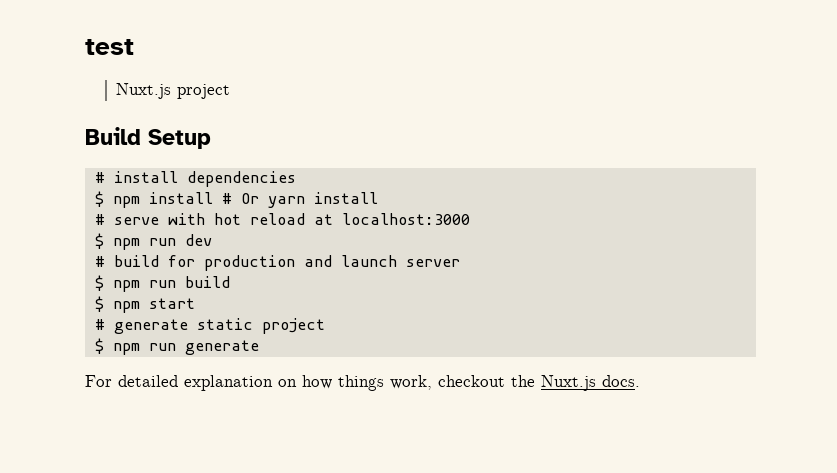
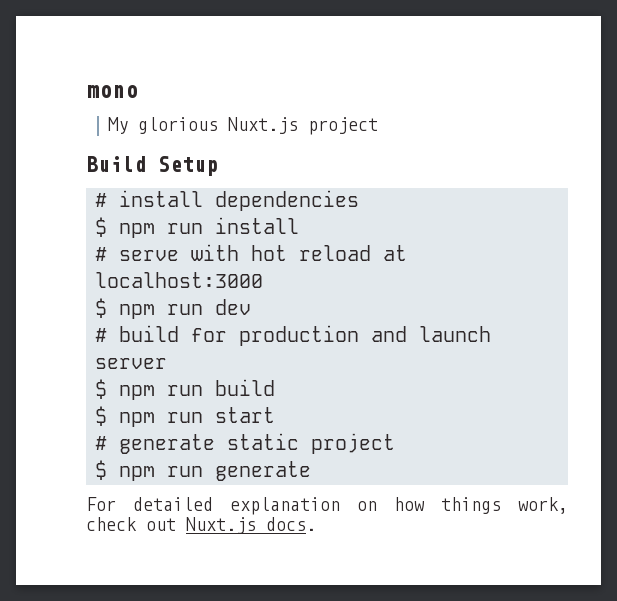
- test
- Nuxt.js project
+ mono
+ My glorious Nuxt.js project
- $ npm install # Or yarn install
+ $ npm run install
- $ npm start
+ $ npm run start
- For detailed explanation on how things work, checkout the Nuxt.js docs.
+ For detailed explanation on how things work, check out Nuxt.js docs.

